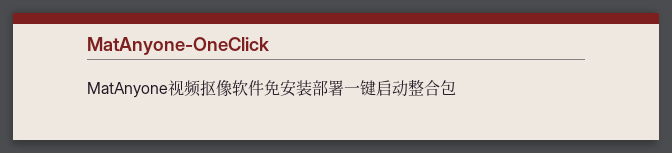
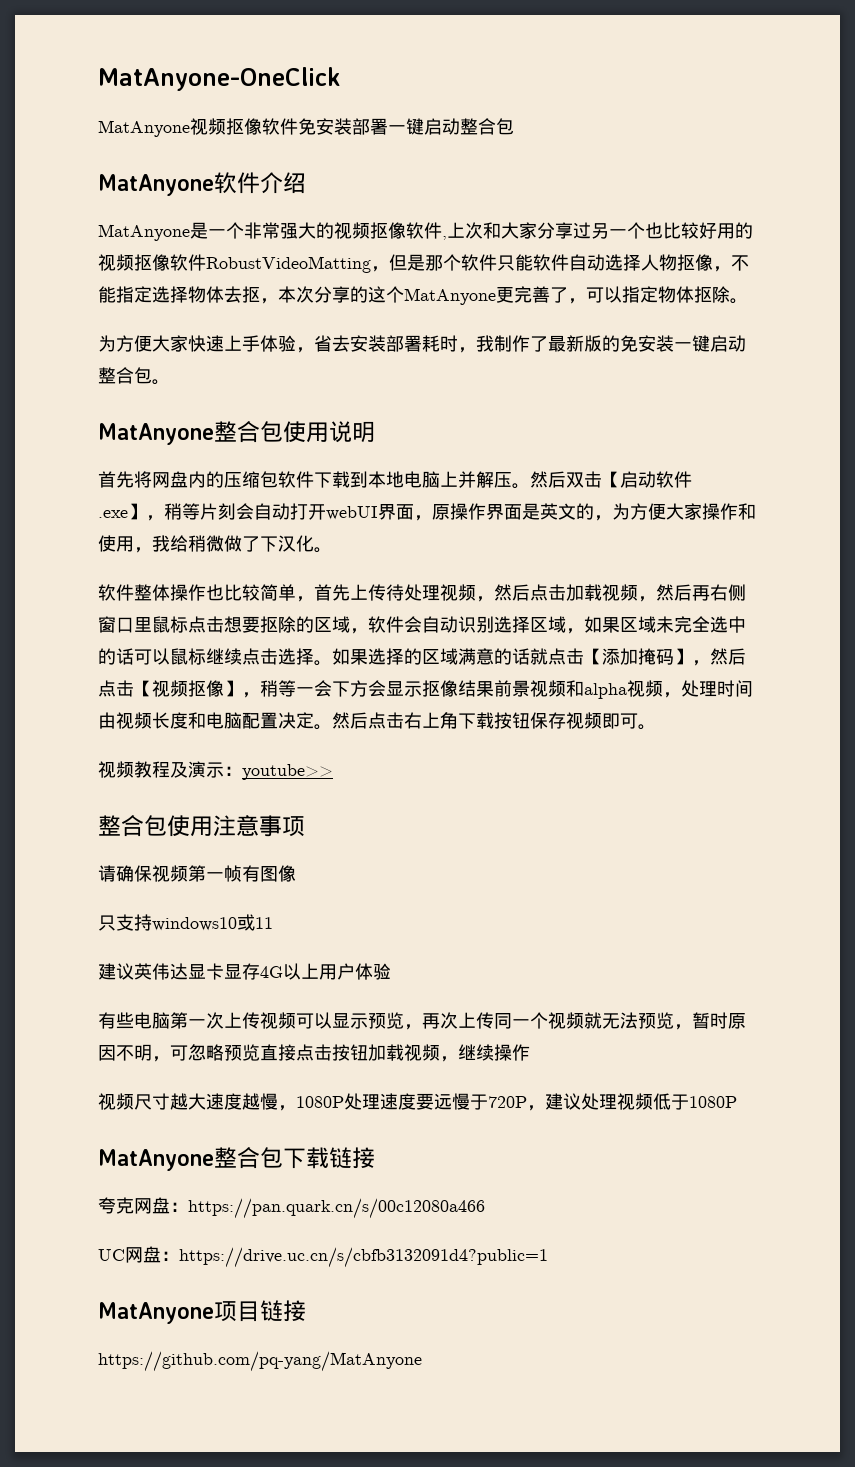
+ MatAnyone软件介绍
+ MatAnyone是一个非常强大的视频抠像软件,上次和大家分享过另一个也比较好用的视频抠像软件RobustVideoMatting，但是那个软件只能软件自动选择人物抠像，不能指定选择物体去抠，本次分享的这个MatAnyone更完善了，可以指定物体抠除。
+ 为方便大家快速上手体验，省去安装部署耗时，我制作了最新版的免安装一键启动整合包。
+ MatAnyone整合包使用说明
+ 首先将网盘内的压缩包软件下载到本地电脑上并解压。然后双击【启动软件.exe】，稍等片刻会自动打开webUI界面，原操作界面是英文的，为方便大家操作和使用，我给稍微做了下汉化。
+ 软件整体操作也比较简单，首先上传待处理视频，然后点击加载视频，然后再右侧窗口里鼠标点击想要抠除的区域，软件会自动识别选择区域，如果区域未完全选中的话可以鼠标继续点击选择。如果选择的区域满意的话就点击【添加掩码】，然后点击【视频抠像】，稍等一会下方会显示抠像结果前景视频和alpha视频，处理时间由视频长度和电脑配置决定。然后点击右上角下载按钮保存视频即可。
+ 视频教程及演示：youtube>>
+ 整合包使用注意事项
+ 请确保视频第一帧有图像
+ 只支持windows10或11
+ 建议英伟达显卡显存4G以上用户体验
+ 有些电脑第一次上传视频可以显示预览，再次上传同一个视频就无法预览，暂时原因不明，可忽略预览直接点击按钮加载视频，继续操作
+ 视频尺寸越大速度越慢，1080P处理速度要远慢于720P，建议处理视频低于1080P
+ MatAnyone整合包下载链接
+ 夸克网盘：https://pan.quark.cn/s/00c12080a466
+ UC网盘：https://drive.uc.cn/s/cbfb3132091d4?public=1
+ MatAnyone项目链接
+ https://github.com/pq-yang/MatAnyone

